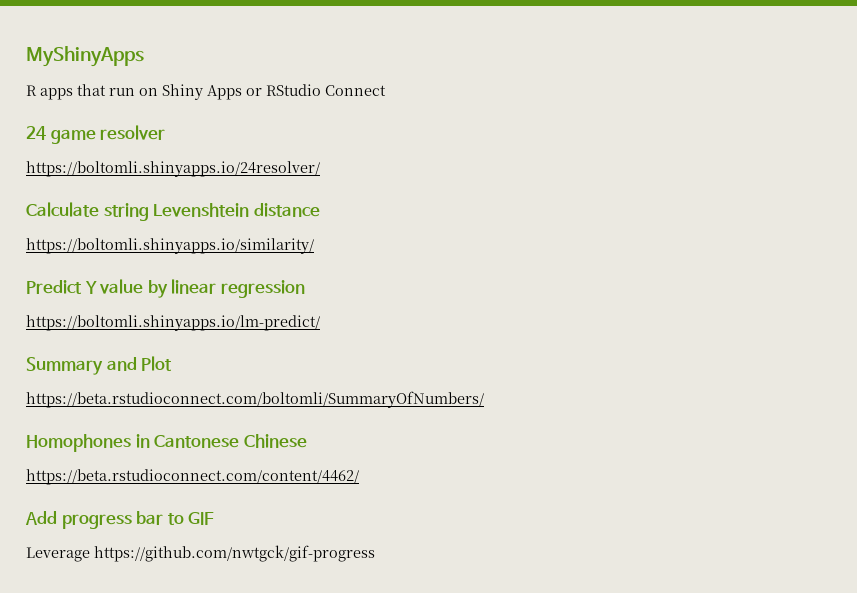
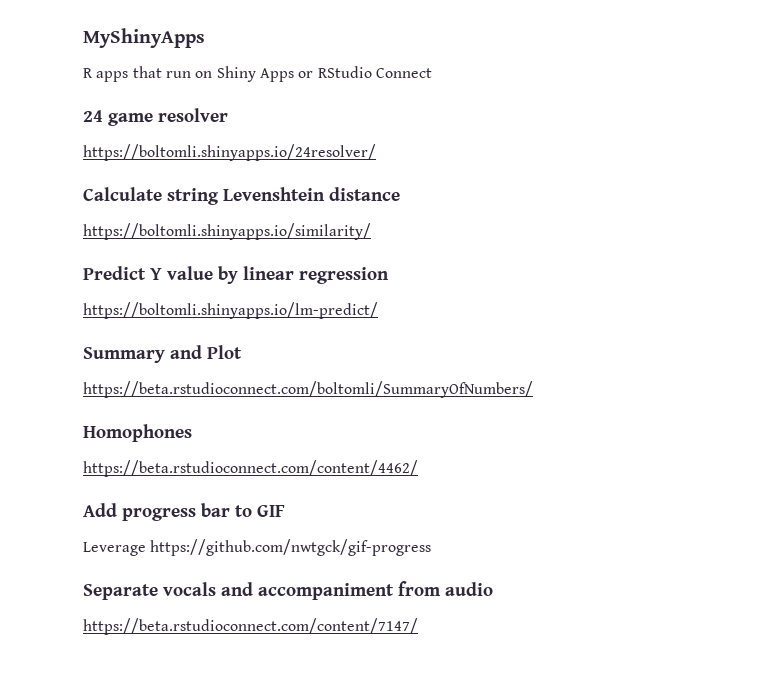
- Homophones in Cantonese Chinese
+ Homophones
+ Separate vocals and accompaniment from audio
+ https://beta.rstudioconnect.com/content/7147/

